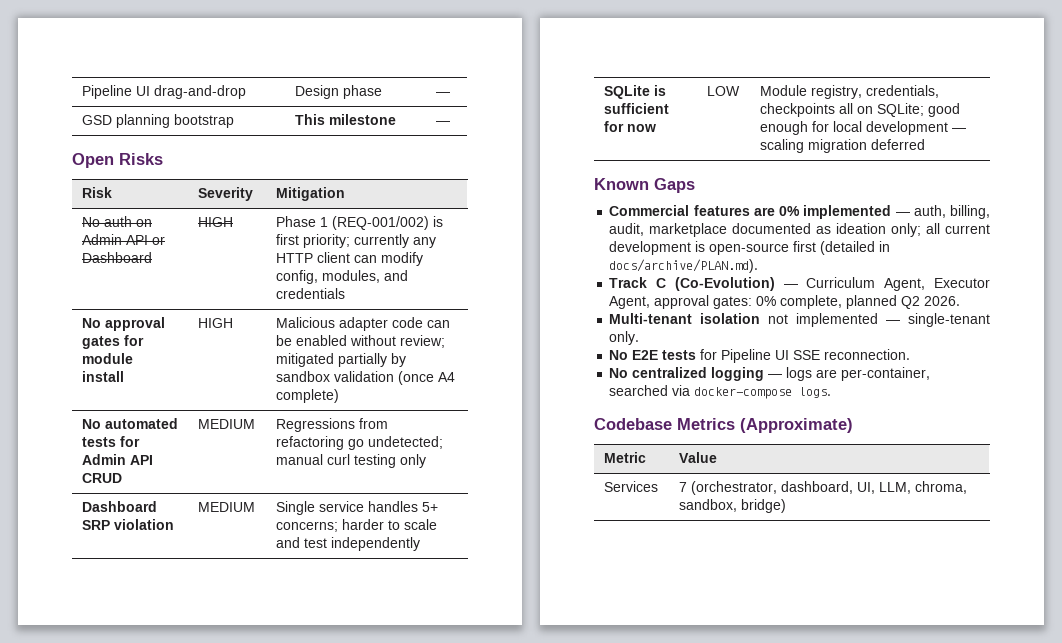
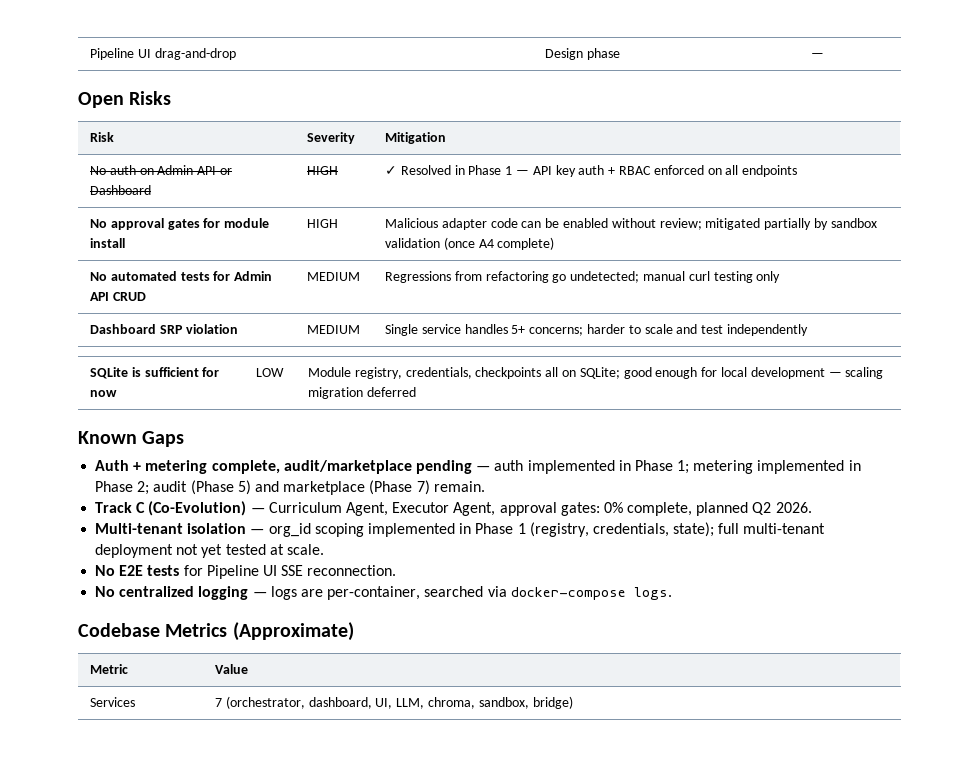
- GSD planning bootstrap | This milestone | —
- No auth on Admin API or Dashboard | HIGH | Phase 1 (REQ-001/002) is first priority; currently any HTTP client can modify config, modules, and credentials
+ No auth on Admin API or Dashboard | HIGH | ✓ Resolved in Phase 1 — API key auth + RBAC enforced on all endpoints
- Commercial features are 0% implemented — auth, billing, audit, marketplace documented as ideation only; all current development is open-source first (detailed in docs/archive/PLAN.md).
+ Auth + metering complete, audit/marketplace pending — auth implemented in Phase 1; metering implemented in Phase 2; audit (Phase 5) and marketplace (Phase 7) remain.
- Multi-tenant isolation not implemented — single-tenant only.
+ Multi-tenant isolation — org_id scoping implemented in Phase 1 (registry, credentials, state); full multi-tenant deployment not yet tested at scale.

